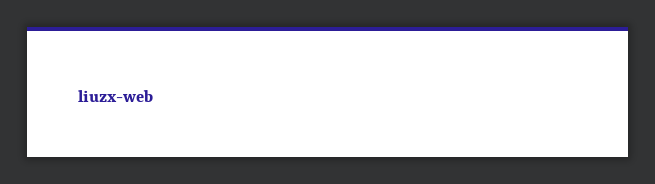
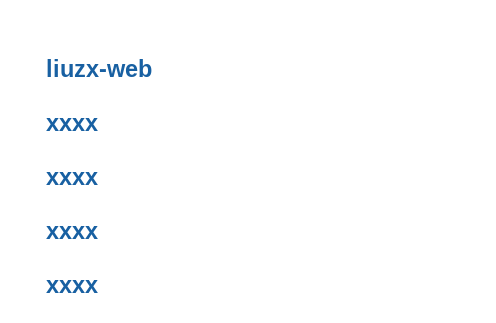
  liuzx-web
+ xxxx
+ xxxx
+ xxxx
+ xxxx

